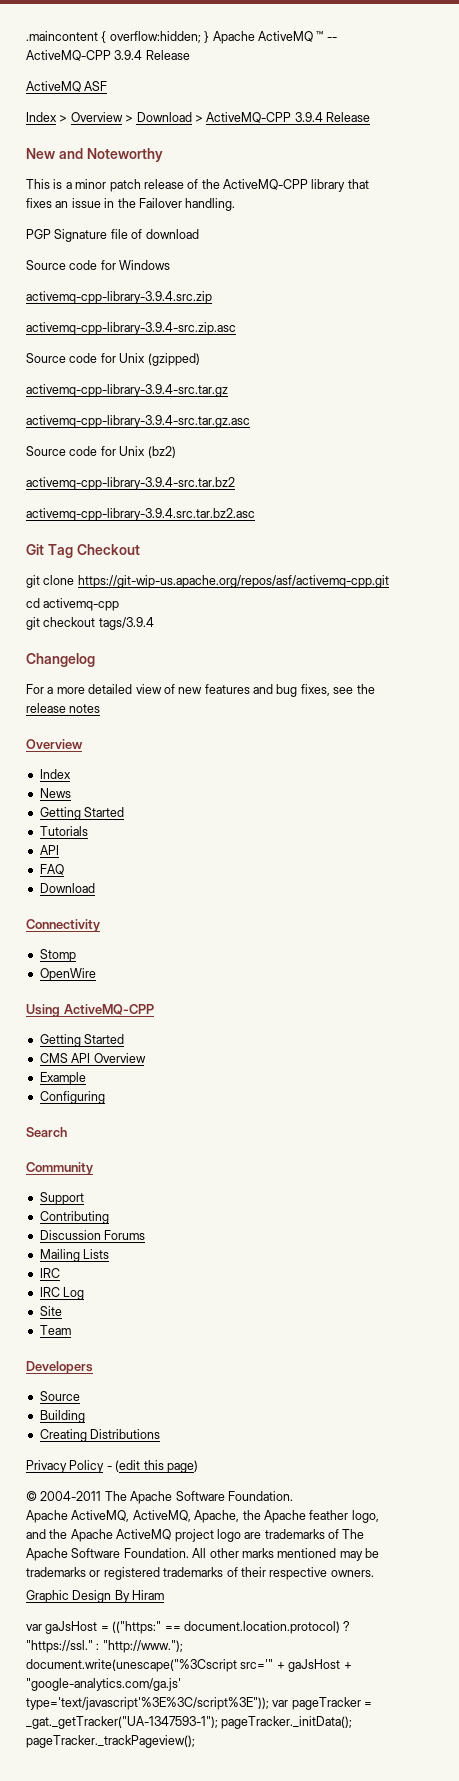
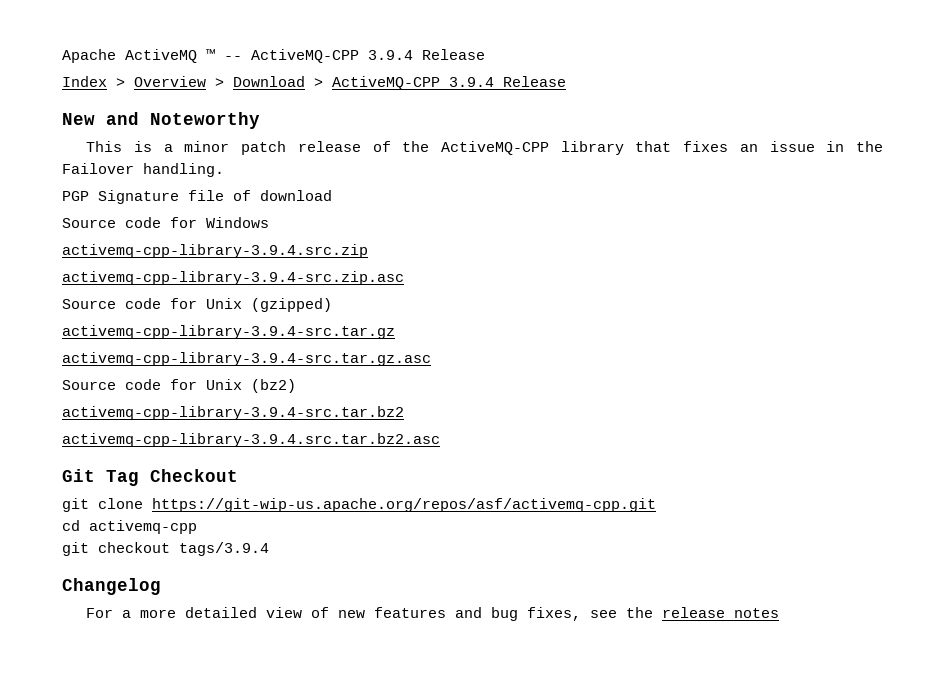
- .maincontent { overflow:hidden; } Apache ActiveMQ ™ -- ActiveMQ-CPP 3.9.4 Release
+ Apache ActiveMQ ™ -- ActiveMQ-CPP 3.9.4 Release
- ActiveMQ ASF
  For a more detailed view of new features and bug fixes, see the release notes
- Overview
- Index
- News
- Getting Started
- Tutorials
- API
- FAQ
- Download
- Connectivity
- Stomp
- OpenWire
- Using ActiveMQ-CPP
- Getting Started
- CMS API Overview
- Example
- Configuring
- Search
- Community
- Support
- Contributing
- Discussion Forums
- Mailing Lists
- IRC
- IRC Log
- Site
- Team
- Developers
- Source
- Building
- Creating Distributions
- Privacy Policy - (edit this page)
- © 2004-2011 The Apache Software Foundation.
- Apache ActiveMQ, ActiveMQ, Apache, the Apache feather logo, and the Apache ActiveMQ project logo are trademarks of The Apache Software Foundation. All other marks mentioned may be trademarks or registered trademarks of their respective owners.
- Graphic Design By Hiram
- var gaJsHost = (("https:" == document.location.protocol) ? "https://ssl." : "http://www."); document.write(unescape("%3Cscript src='" + gaJsHost + "google-analytics.com/ga.js' type='text/javascript'%3E%3C/script%3E")); var pageTracker = _gat._getTracker("UA-1347593-1"); pageTracker._initData(); pageTracker._trackPageview();

